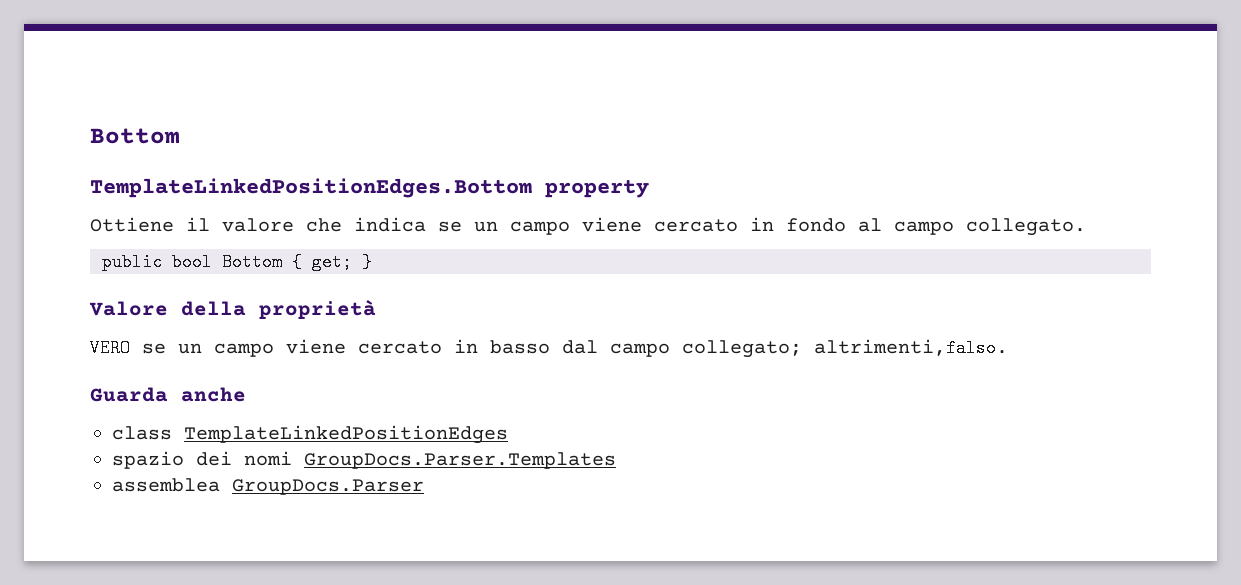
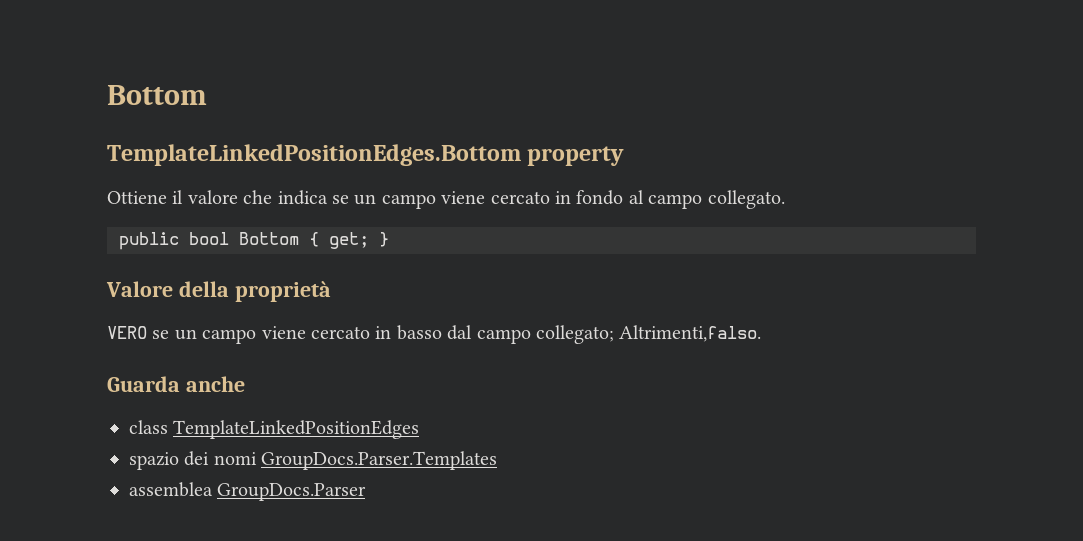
- VERO se un campo viene cercato in basso dal campo collegato; altrimenti,falso.
+ VERO se un campo viene cercato in basso dal campo collegato; Altrimenti,falso.

